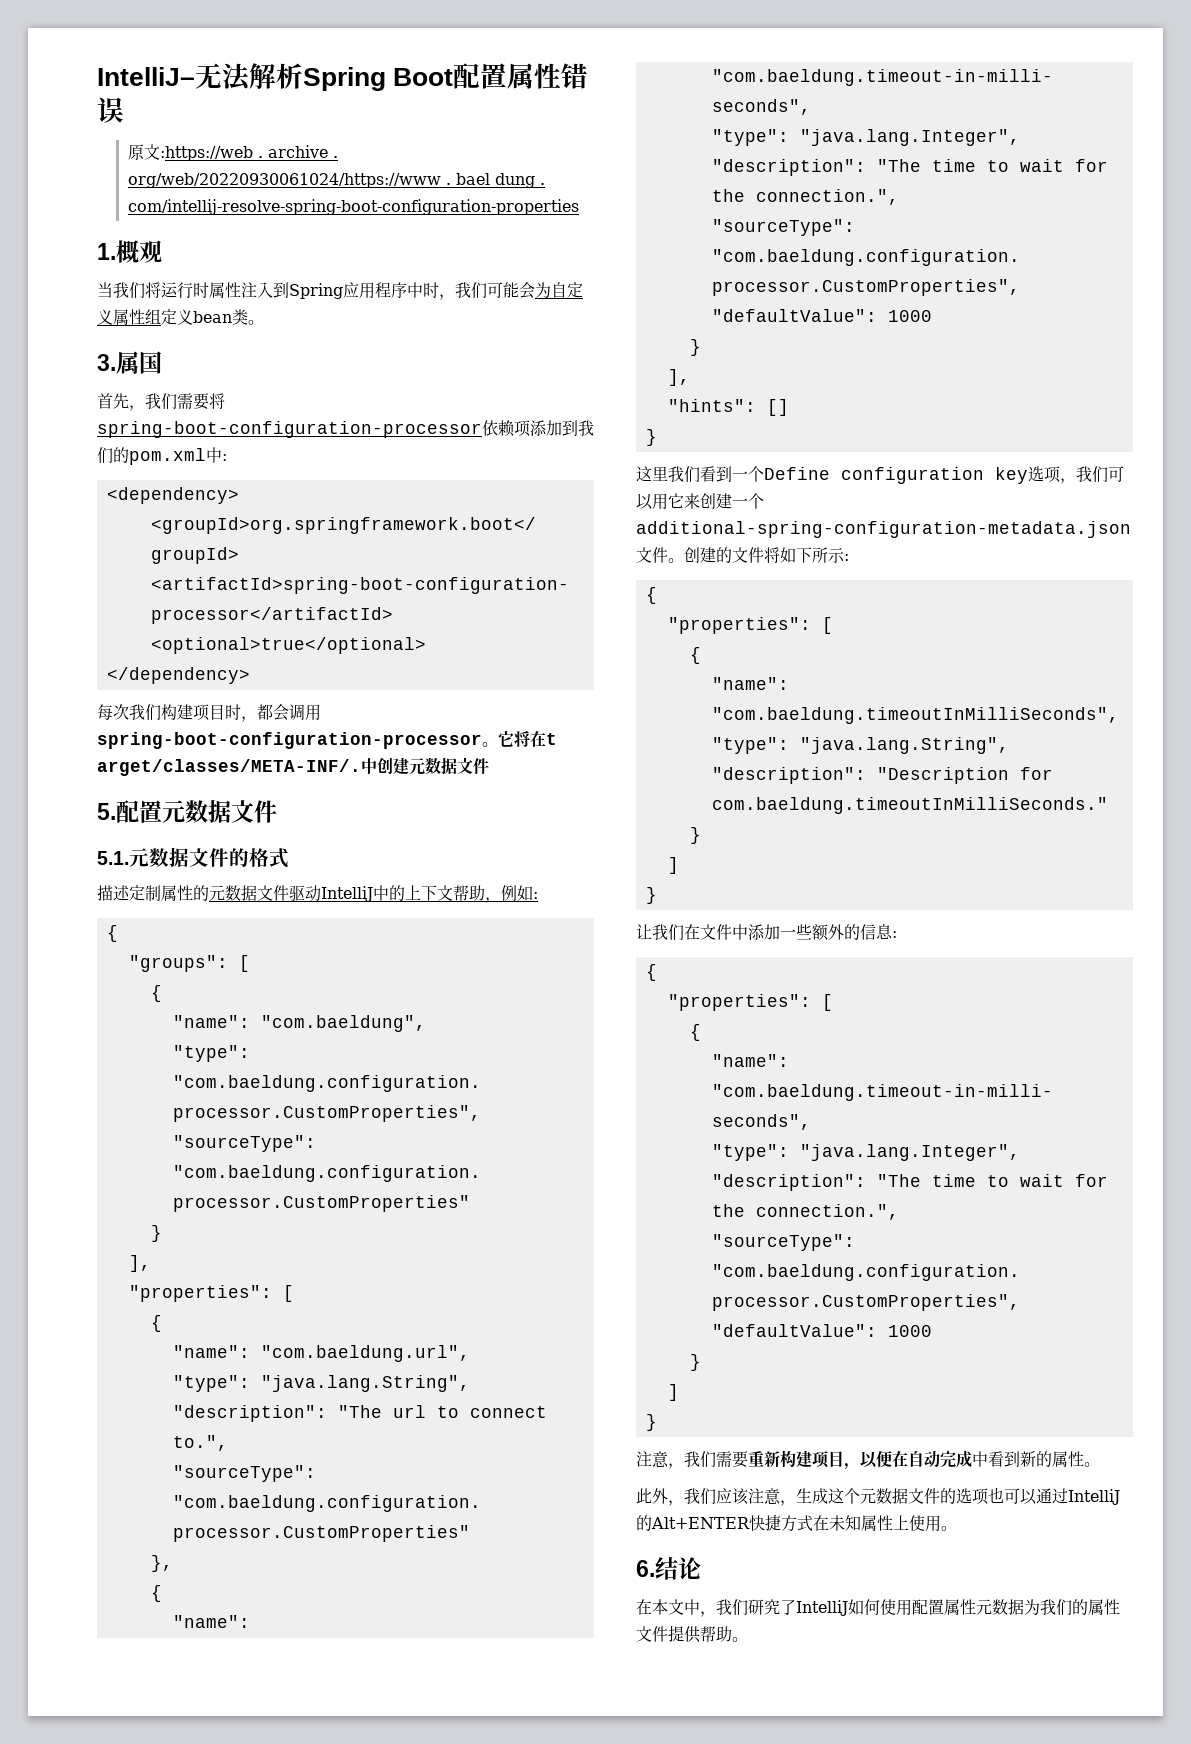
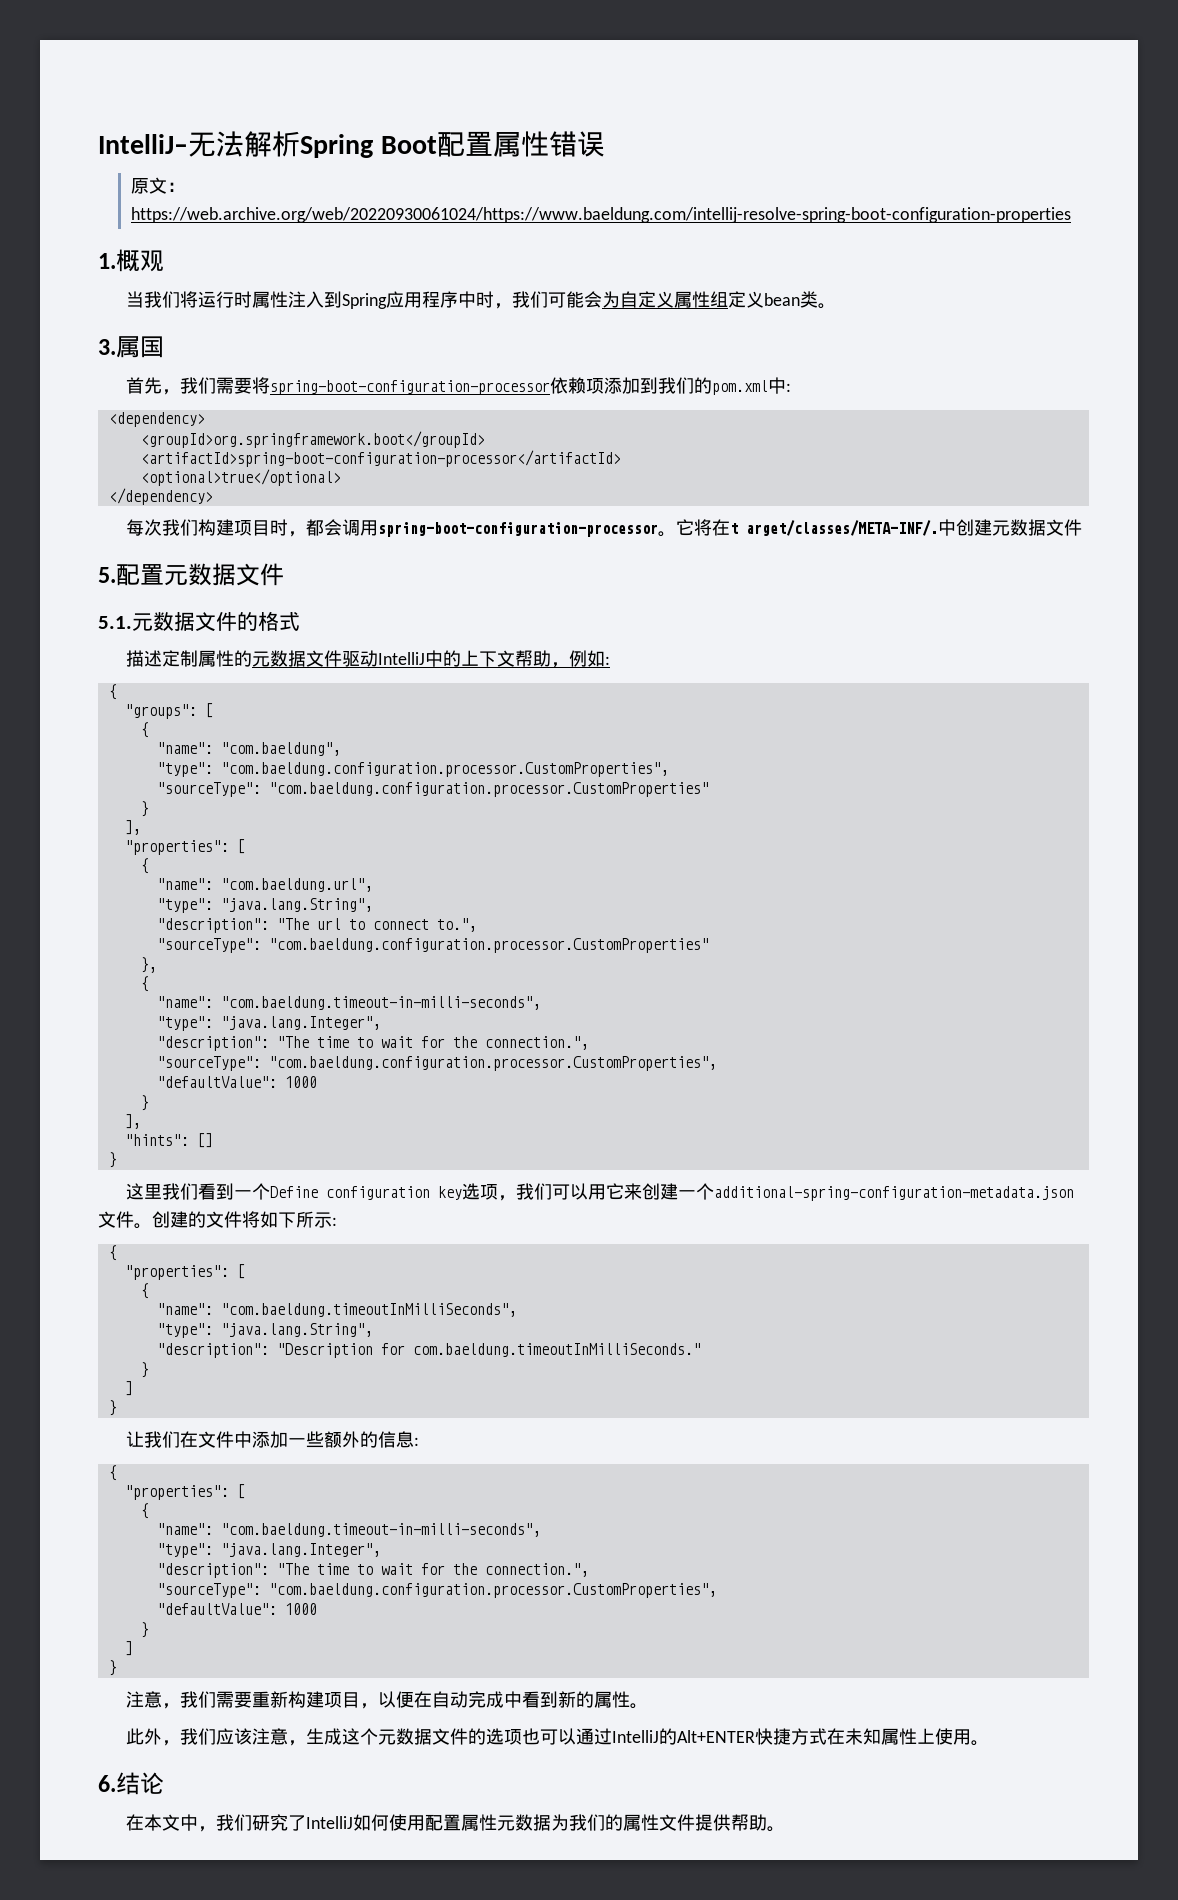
- 原文:https://web . archive . org/web/20220930061024/https://www . bael dung . com/intellij-resolve-spring-boot-configuration-properties
+ 原文：https://web.archive.org/web/20220930061024/https://www.baeldung.com/intellij-resolve-spring-boot-configuration-properties

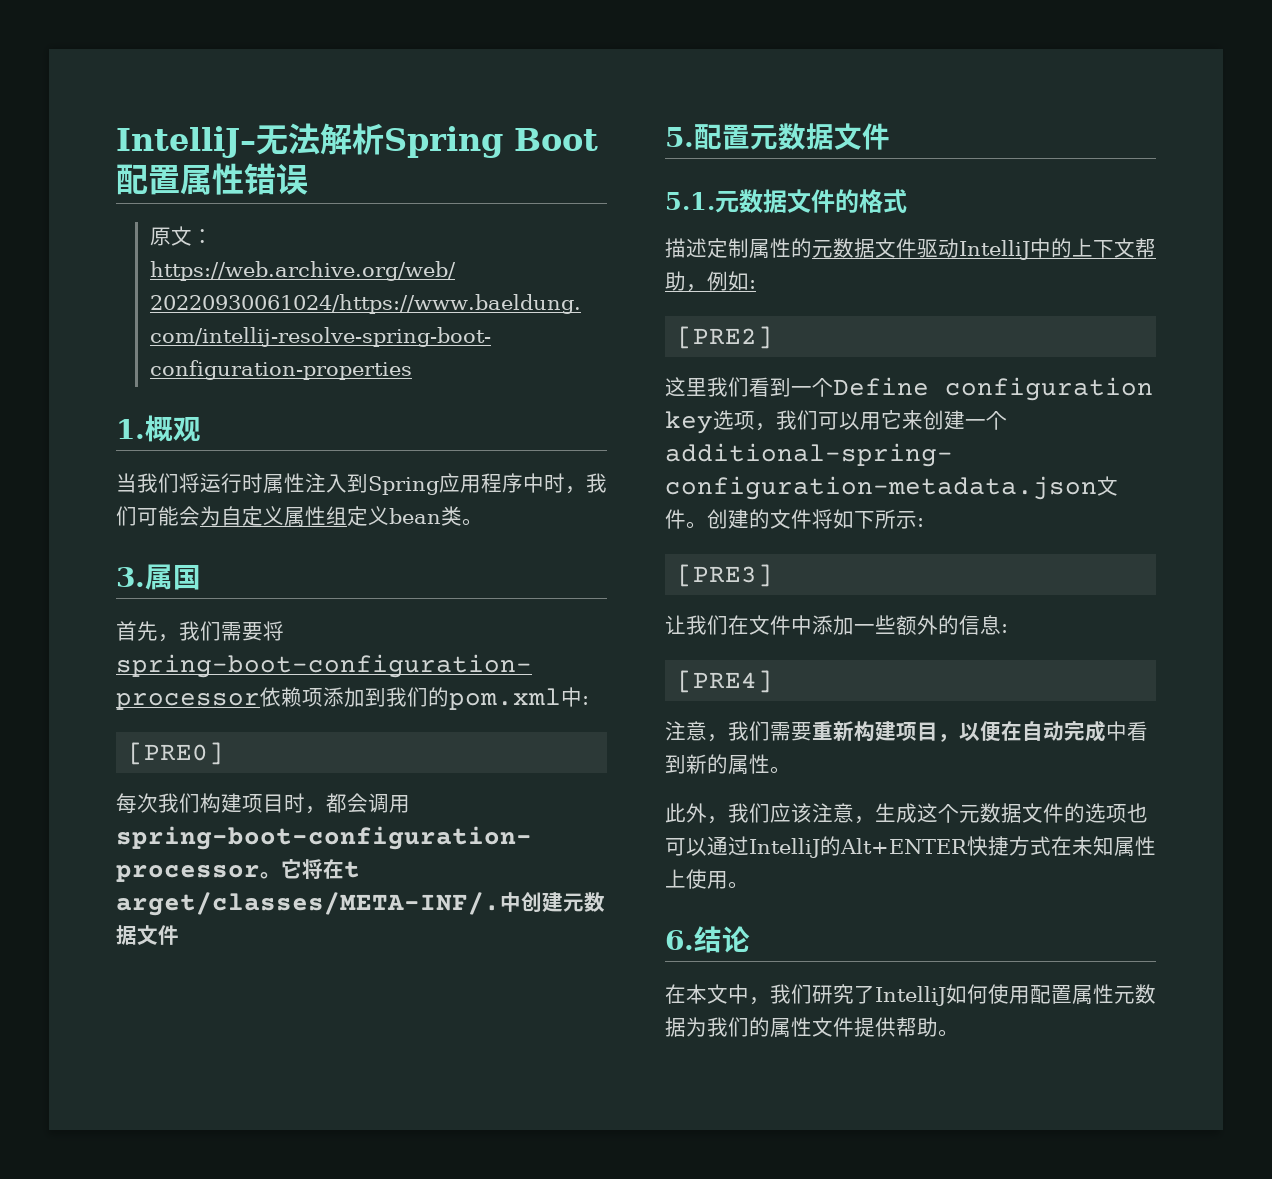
- <dependency>
- <groupId>org.springframework.boot</groupId>
- <artifactId>spring-boot-configuration-processor</artifactId>
- <optional>true</optional>
- </dependency>
+ [PRE0]
  描述定制属性的元数据文件驱动IntelliJ中的上下文帮助，例如:
- {
- "groups": [
- {
- "name": "com.baeldung",
- "type": "com.baeldung.configuration.processor.CustomProperties",
- "sourceType": "com.baeldung.configuration.processor.CustomProperties"
- }
- ],
- "properties": [
- {
- "name": "com.baeldung.url",
- "type": "java.lang.String",
- "description": "The url to connect to.",
- "sourceType": "com.baeldung.configuration.processor.CustomProperties"
- },
- {
- "name": "com.baeldung.timeout-in-milli-seconds",
- "type": "java.lang.Integer",
- "description": "The time to wait for the connection.",
- "sourceType": "com.baeldung.configuration.processor.CustomProperties",
- "defaultValue": 1000
- }
- ],
- "hints": []
- }
+ [PRE2]
  创建的文件将如下所示:
- {
- "properties": [
- {
- "name": "com.baeldung.timeoutInMilliSeconds",
- "type": "java.lang.String",
- "description": "Description for com.baeldung.timeoutInMilliSeconds."
- }
- ]
- }
+ [PRE3]
  让我们在文件中添加一些额外的信息:
- {
- "properties": [
- {
- "name": "com.baeldung.timeout-in-milli-seconds",
- "type": "java.lang.Integer",
- "description": "The time to wait for the connection.",
- "sourceType": "com.baeldung.configuration.processor.CustomProperties",
- "defaultValue": 1000
- }
- ]
- }
+ [PRE4]

